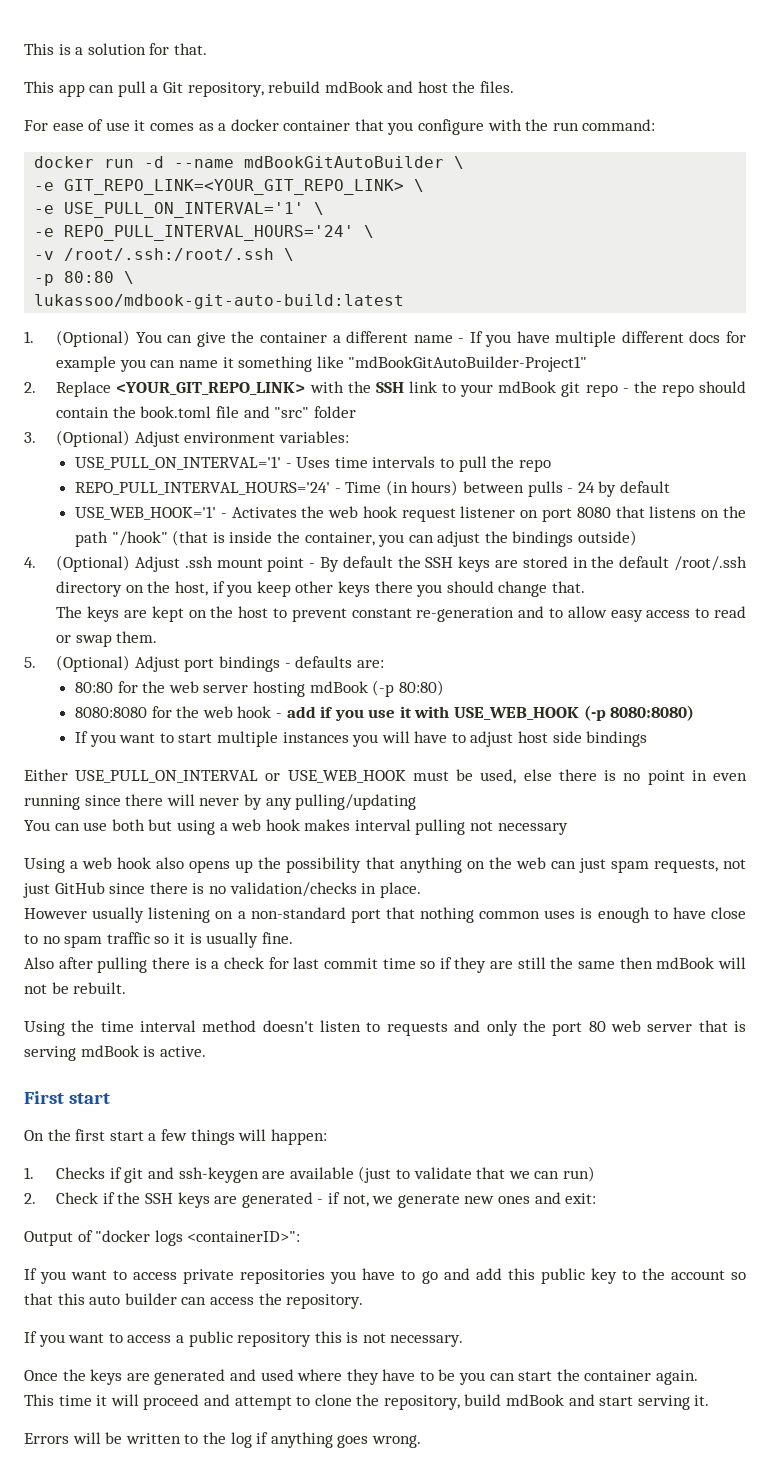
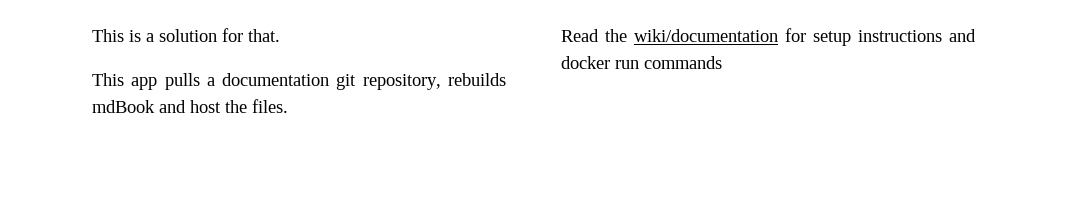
- This app can pull a Git repository, rebuild mdBook and host the files.
+ This app pulls a documentation git repository, rebuilds mdBook and host the files.
- For ease of use it comes as a docker container that you configure with the run command:
- docker run -d --name mdBookGitAutoBuilder \
- -e GIT_REPO_LINK=<YOUR_GIT_REPO_LINK> \
- -e USE_PULL_ON_INTERVAL='1' \
- -e REPO_PULL_INTERVAL_HOURS='24' \
- -v /root/.ssh:/root/.ssh \
- -p 80:80 \
- lukassoo/mdbook-git-auto-build:latest
- 1. (Optional) You can give the container a different name - If you have multiple different docs for example you can name it something like "mdBookGitAutoBuilder-Project1"
- 2. Replace <YOUR_GIT_REPO_LINK> with the SSH link to your mdBook git repo - the repo should contain the book.toml file and "src" folder
- 3. (Optional) Adjust environment variables:
- USE_PULL_ON_INTERVAL='1' - Uses time intervals to pull the repo
- REPO_PULL_INTERVAL_HOURS='24' - Time (in hours) between pulls - 24 by default
- USE_WEB_HOOK='1' - Activates the web hook request listener on port 8080 that listens on the path "/hook" (that is inside the container, you can adjust the bindings outside)
- 4. (Optional) Adjust .ssh mount point - By default the SSH keys are stored in the default /root/.ssh directory on the host, if you keep other keys there you should change that.
- The keys are kept on the host to prevent constant re-generation and to allow easy access to read or swap them.
- 5. (Optional) Adjust port bindings - defaults are:
- 80:80 for the web server hosting mdBook (-p 80:80)
- 8080:8080 for the web hook - add if you use it with USE_WEB_HOOK (-p 8080:8080)
- If you want to start multiple instances you will have to adjust host side bindings
- Either USE_PULL_ON_INTERVAL or USE_WEB_HOOK must be used, else there is no point in even running since there will never by any pulling/updating
- You can use both but using a web hook makes interval pulling not necessary
- Using a web hook also opens up the possibility that anything on the web can just spam requests, not just GitHub since there is no validation/checks in place.
- However usually listening on a non-standard port that nothing common uses is enough to have close to no spam traffic so it is usually fine.
- Also after pulling there is a check for last commit time so if they are still the same then mdBook will not be rebuilt.
- Using the time interval method doesn't listen to requests and only the port 80 web server that is serving mdBook is active.
- First start
- On the first start a few things will happen:
- 1. Checks if git and ssh-keygen are available (just to validate that we can run)
- 2. Check if the SSH keys are generated - if not, we generate new ones and exit:
- Output of "docker logs <containerID>":
- If you want to access private repositories you have to go and add this public key to the account so that this auto builder can access the repository.
- If you want to access a public repository this is not necessary.
- Once the keys are generated and used where they have to be you can start the container again.
- This time it will proceed and attempt to clone the repository, build mdBook and start serving it.
- Errors will be written to the log if anything goes wrong.
+ Read the wiki/documentation for setup instructions and docker run commands

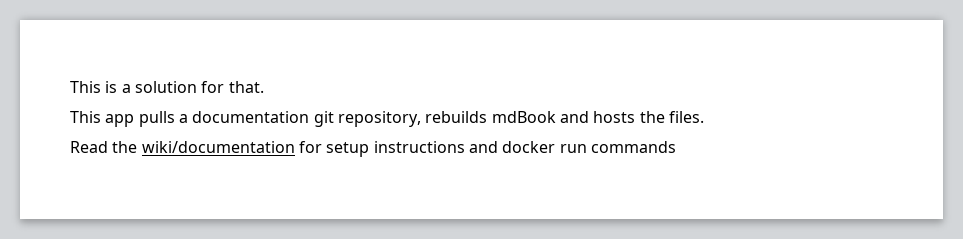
- This app pulls a documentation git repository, rebuilds mdBook and host the files.
+ This app pulls a documentation git repository, rebuilds mdBook and hosts the files.

